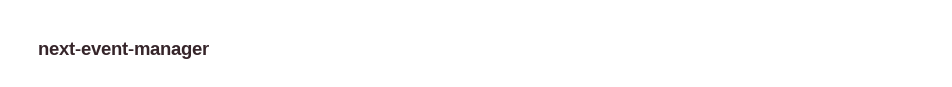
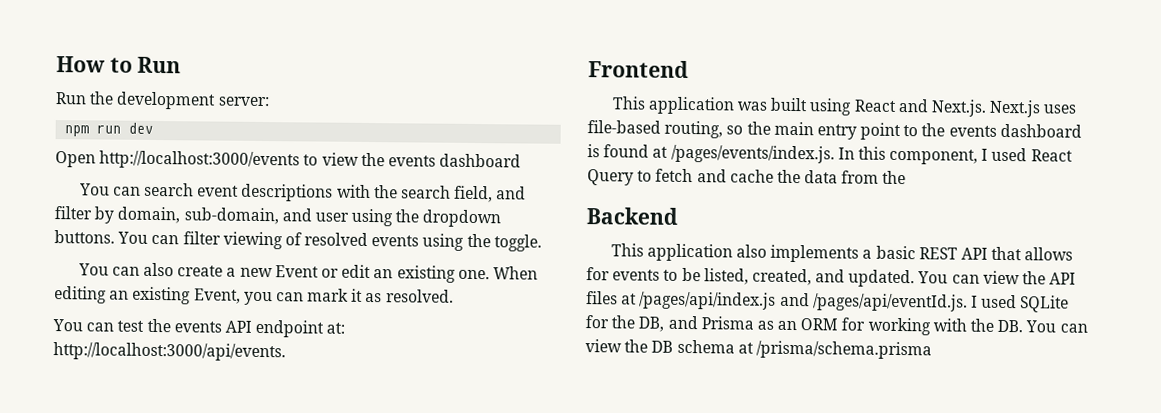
- next-event-manager
+ How to Run
+ Run the development server:
+ npm run dev
+ Open http://localhost:3000/events to view the events dashboard
+ You can search event descriptions with the search field, and filter by domain, sub-domain, and user using the dropdown buttons. You can filter viewing of resolved events using the toggle.
+ You can also create a new Event or edit an existing one. When editing an existing Event, you can mark it as resolved.
+ You can test the events API endpoint at: http://localhost:3000/api/events.
+ Frontend
+ This application was built using React and Next.js. Next.js uses file-based routing, so the main entry point to the events dashboard is found at /pages/events/index.js. In this component, I used React Query to fetch and cache the data from the
+ Backend
+ This application also implements a basic REST API that allows for events to be listed, created, and updated. You can view the API files at /pages/api/index.js and /pages/api/eventId.js. I used SQLite for the DB, and Prisma as an ORM for working with the DB. You can view the DB schema at /prisma/schema.prisma

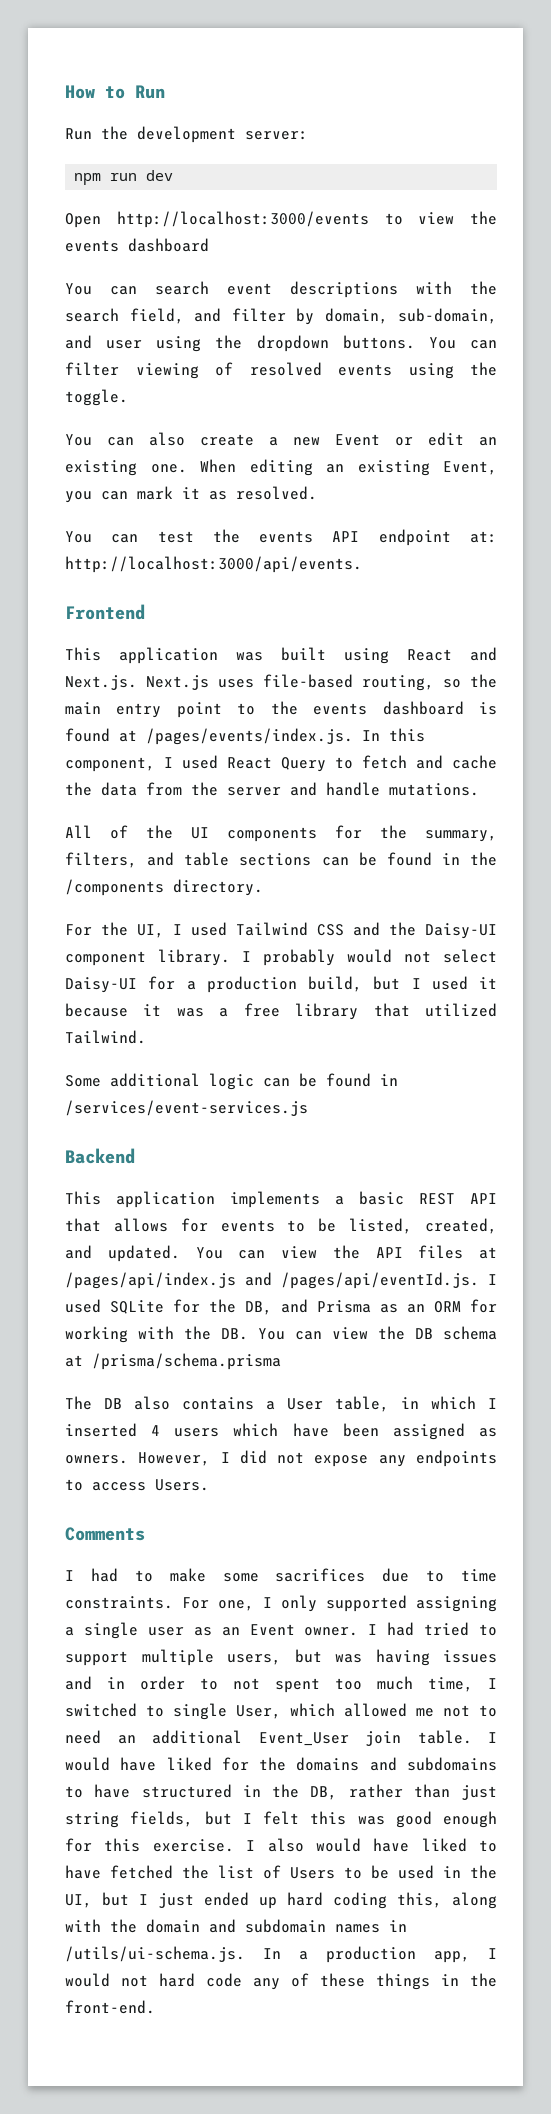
- This application was built using React and Next.js. Next.js uses file-based routing, so the main entry point to the events dashboard is found at /pages/events/index.js. In this component, I used React Query to fetch and cache the data from the
+ This application was built using React and Next.js. Next.js uses file-based routing, so the main entry point to the events dashboard is found at /pages/events/index.js. In this component, I used React Query to fetch and cache the data from the server and handle mutations.
+ All of the UI components for the summary, filters, and table sections can be found in the /components directory.
+ For the UI, I used Tailwind CSS and the Daisy-UI component library. I probably would not select Daisy-UI for a production build, but I used it because it was a free library that utilized Tailwind.
+ Some additional logic can be found in /services/event-services.js
- This application also implements a basic REST API that allows for events to be listed, created, and updated.
+ This application implements a basic REST API that allows for events to be listed, created, and updated.
+ The DB also contains a User table, in which I inserted 4 users which have been assigned as owners. However, I did not expose any endpoints to access Users.
+ Comments
+ I had to make some sacrifices due to time constraints. For one, I only supported assigning a single user as an Event owner. I had tried to support multiple users, but was having issues and in order to not spent too much time, I switched to single User, which allowed me not to need an additional Event_User join table. I would have liked for the domains and subdomains to have structured in the DB, rather than just string fields, but I felt this was good enough for this exercise. I also would have liked to have fetched the list of Users to be used in the UI, but I just ended up hard coding this, along with the domain and subdomain names in /utils/ui-schema.js. In a production app, I would not hard code any of these things in the front-end.

